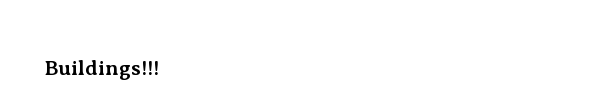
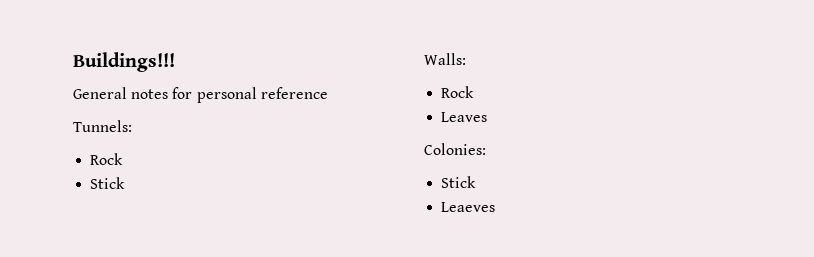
+ General notes for personal reference
+ Tunnels:
+ Rock
+ Stick
+ Walls:
+ Rock
+ Leaves
+ Colonies:
+ Stick
+ Leaeves

